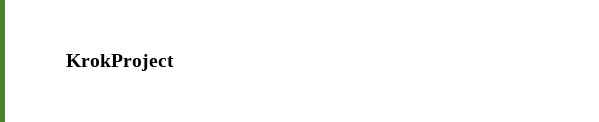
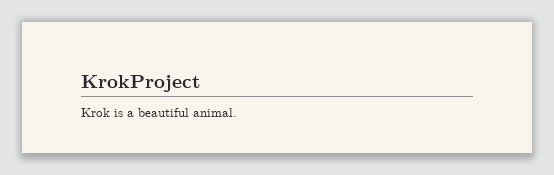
+ Krok is a beautiful animal.

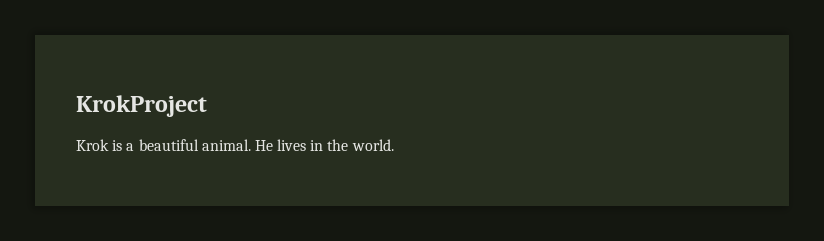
+ He lives in the world.

